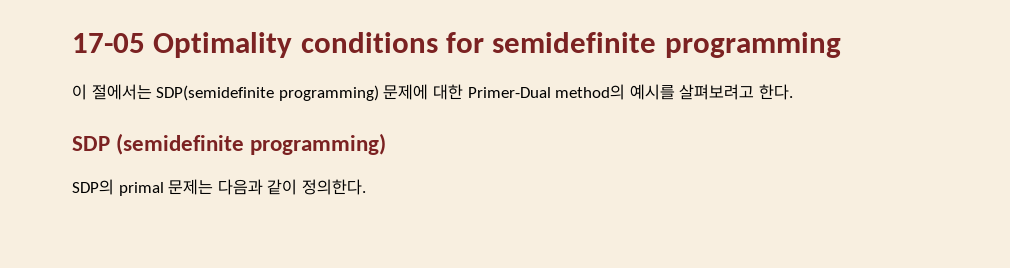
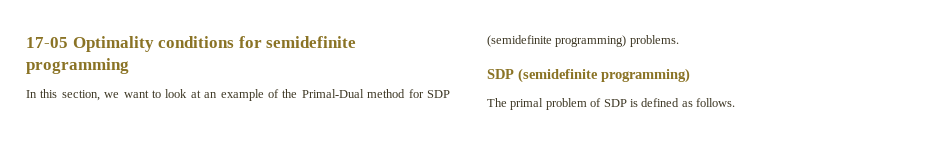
- 이 절에서는 SDP(semidefinite programming) 문제에 대한 Primer-Dual method의 예시를 살펴보려고 한다.
+ In this section, we want to look at an example of the Primal-Dual method for SDP (semidefinite programming) problems.
  SDP (semidefinite programming)
- SDP의 primal 문제는 다음과 같이 정의한다.
+ The primal problem of SDP is defined as follows.

